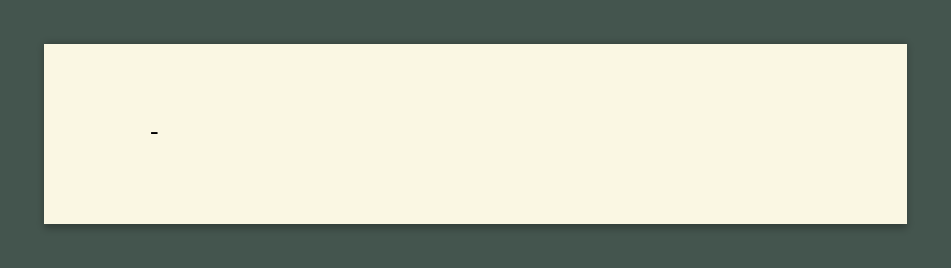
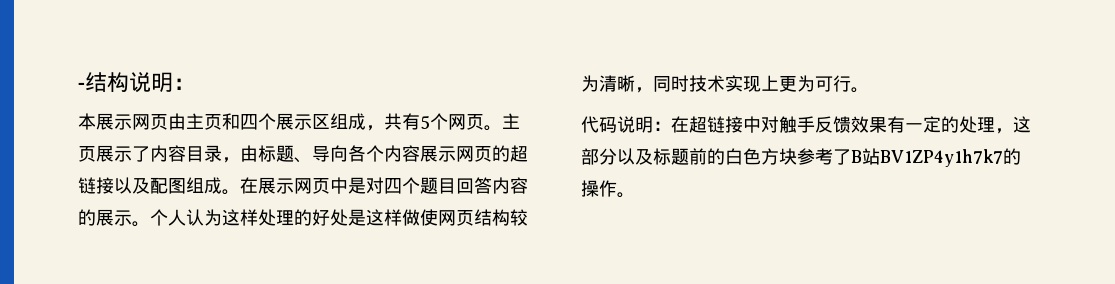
- -
+ -结构说明：
+ 本展示网页由主页和四个展示区组成，共有5个网页。主页展示了内容目录，由标题、导向各个内容展示网页的超链接以及配图组成。在展示网页中是对四个题目回答内容的展示。个人认为这样处理的好处是这样做使网页结构较为清晰，同时技术实现上更为可行。
+ 代码说明：在超链接中对触手反馈效果有一定的处理，这部分以及标题前的白色方块参考了B站BV1ZP4y1h7k7的操作。

